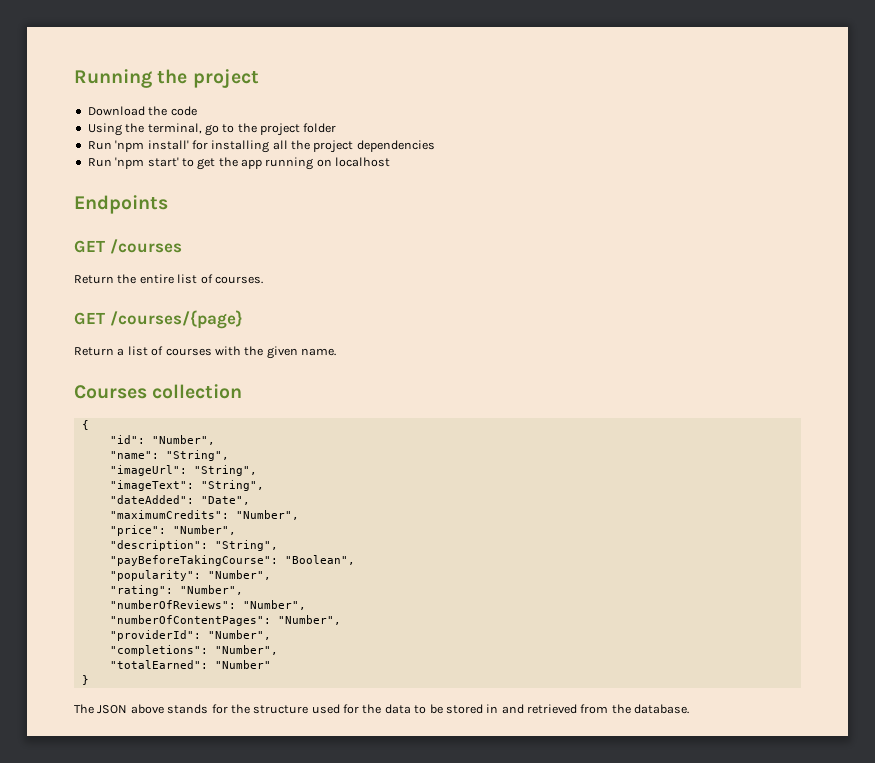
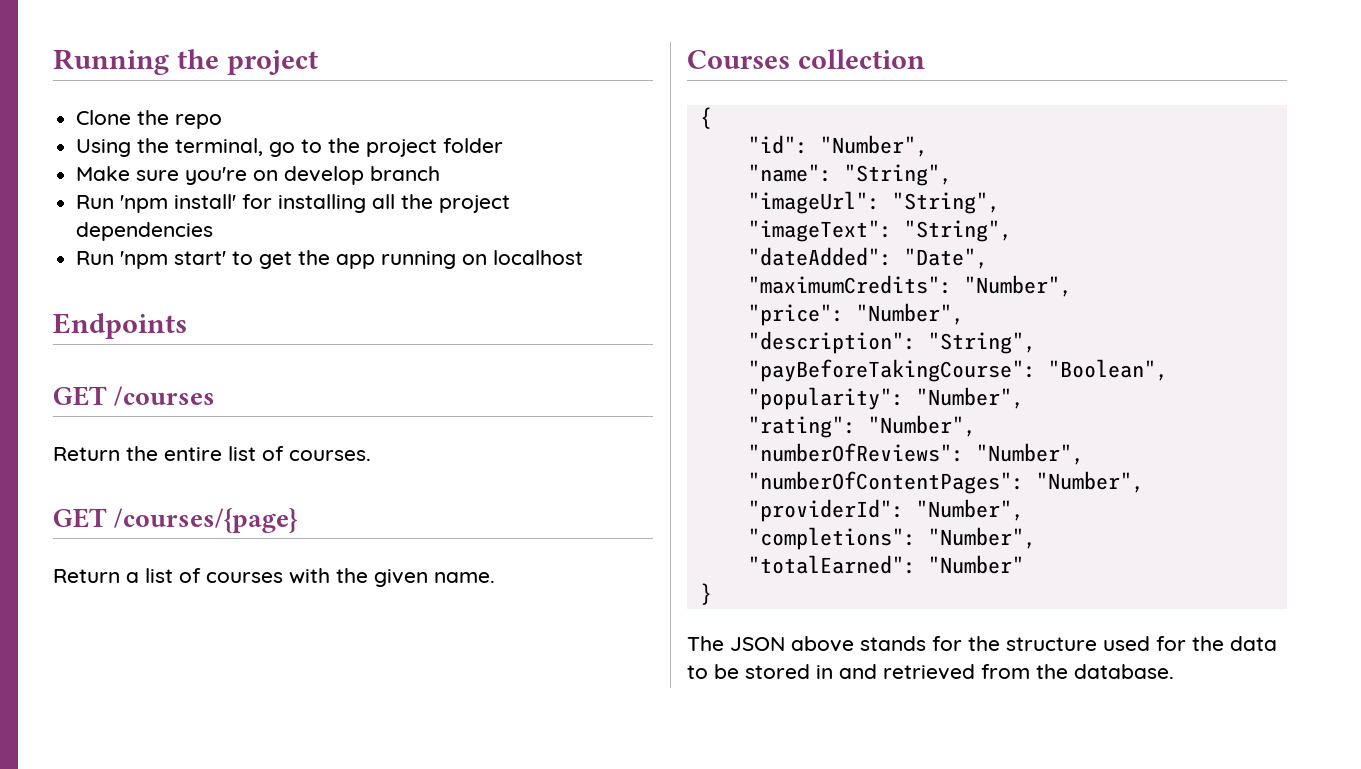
- Download the code
+ Clone the repo
+ Make sure you're on develop branch

